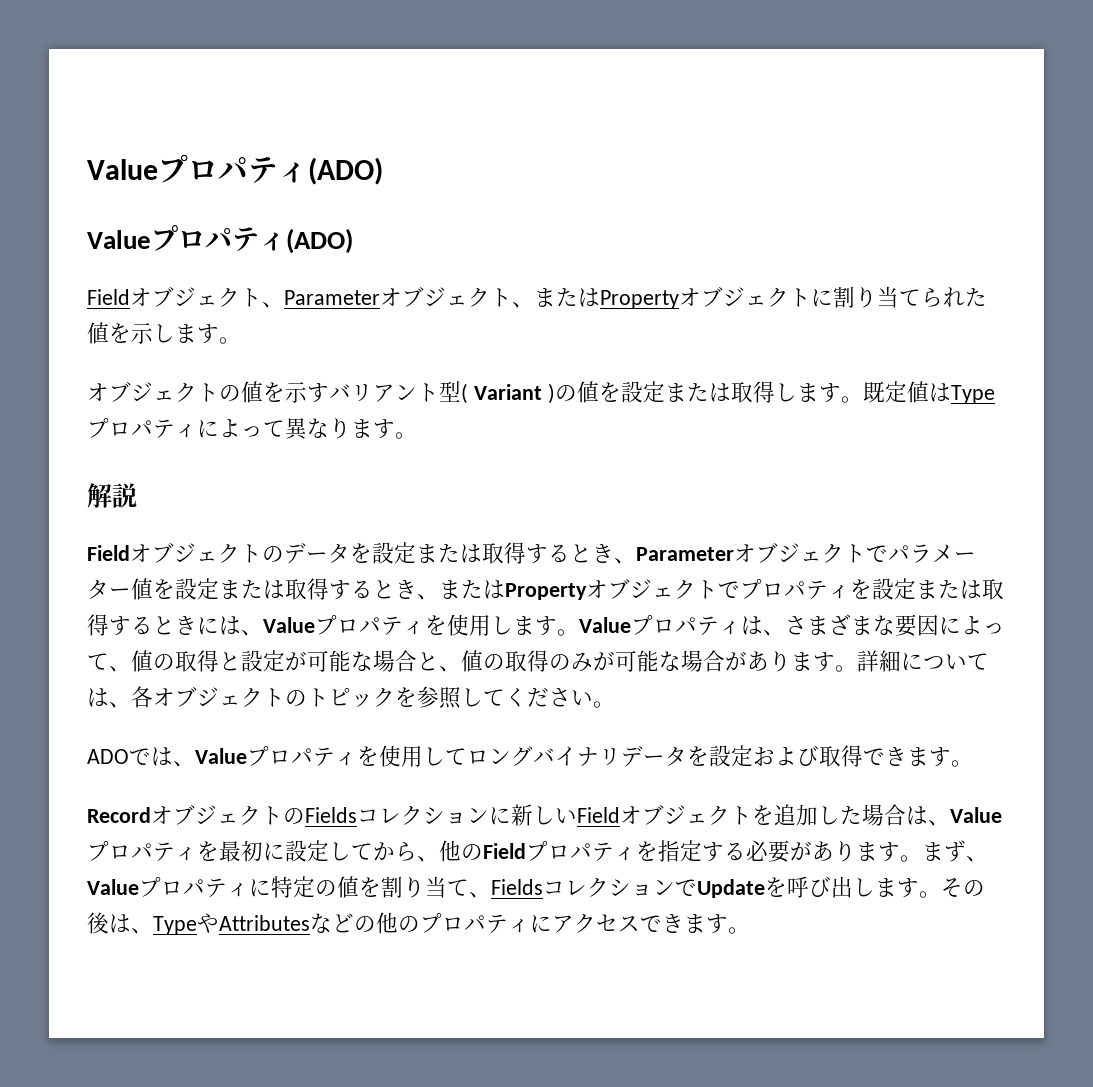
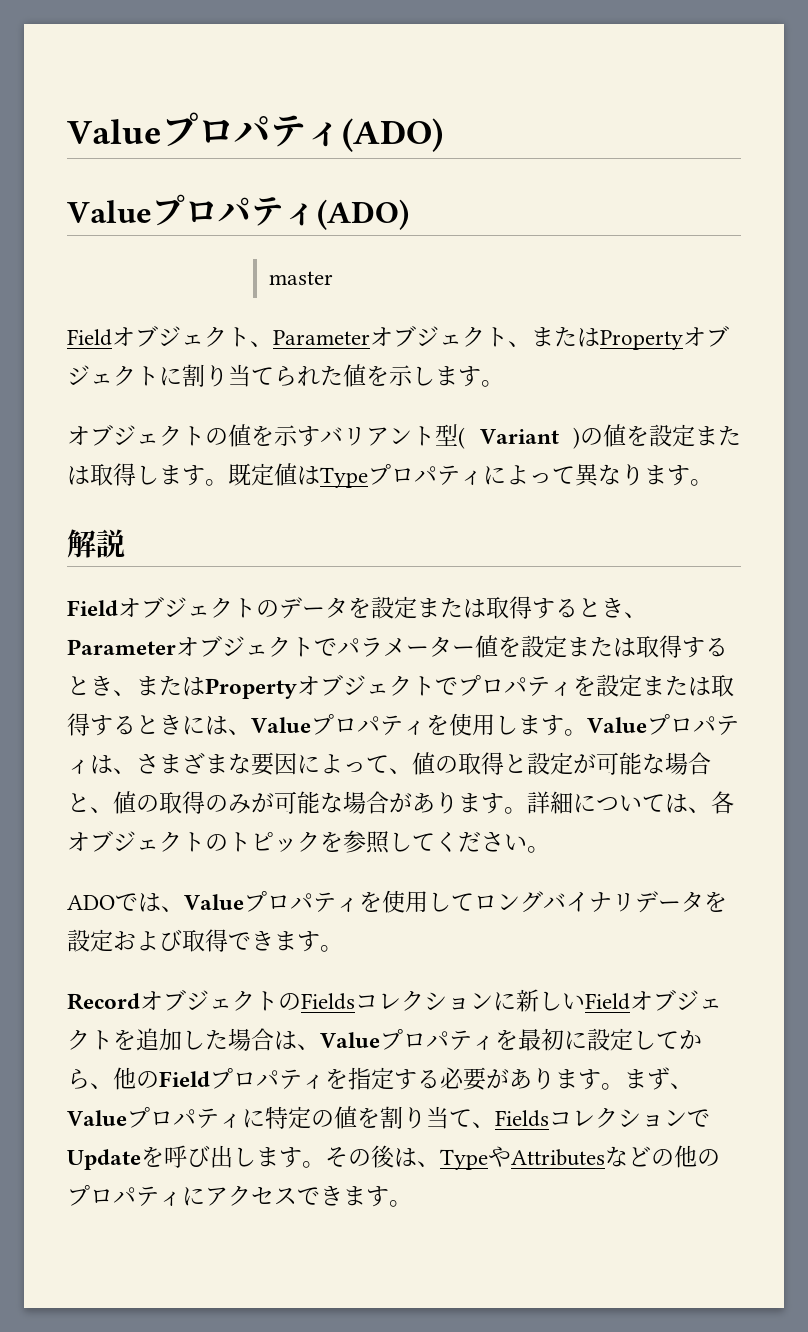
+ master

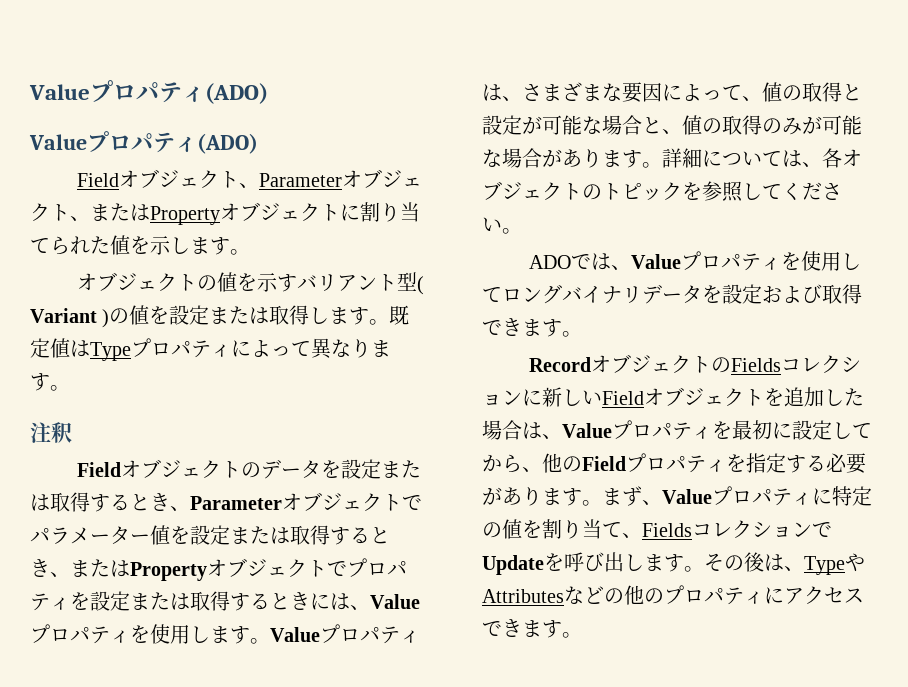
- master
- 解説
+ 注釈

